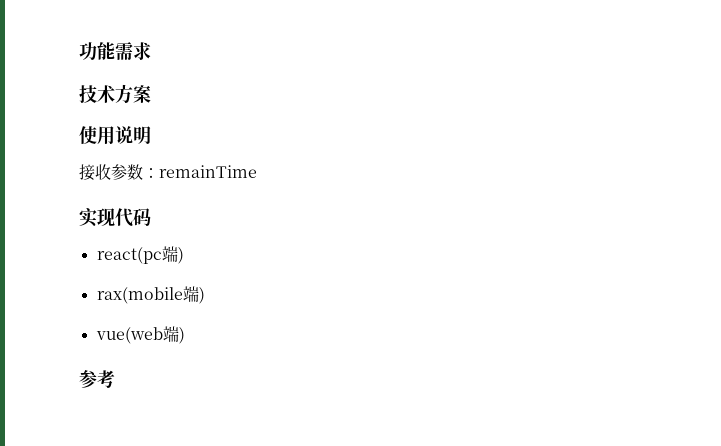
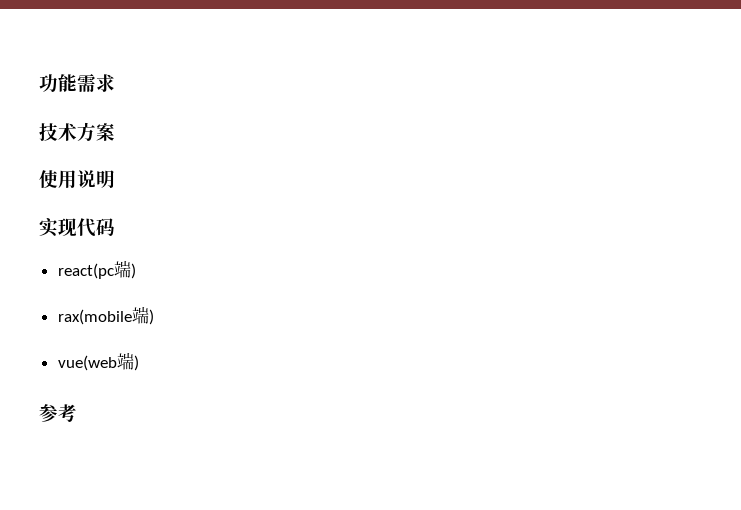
- 接收参数：remainTime

